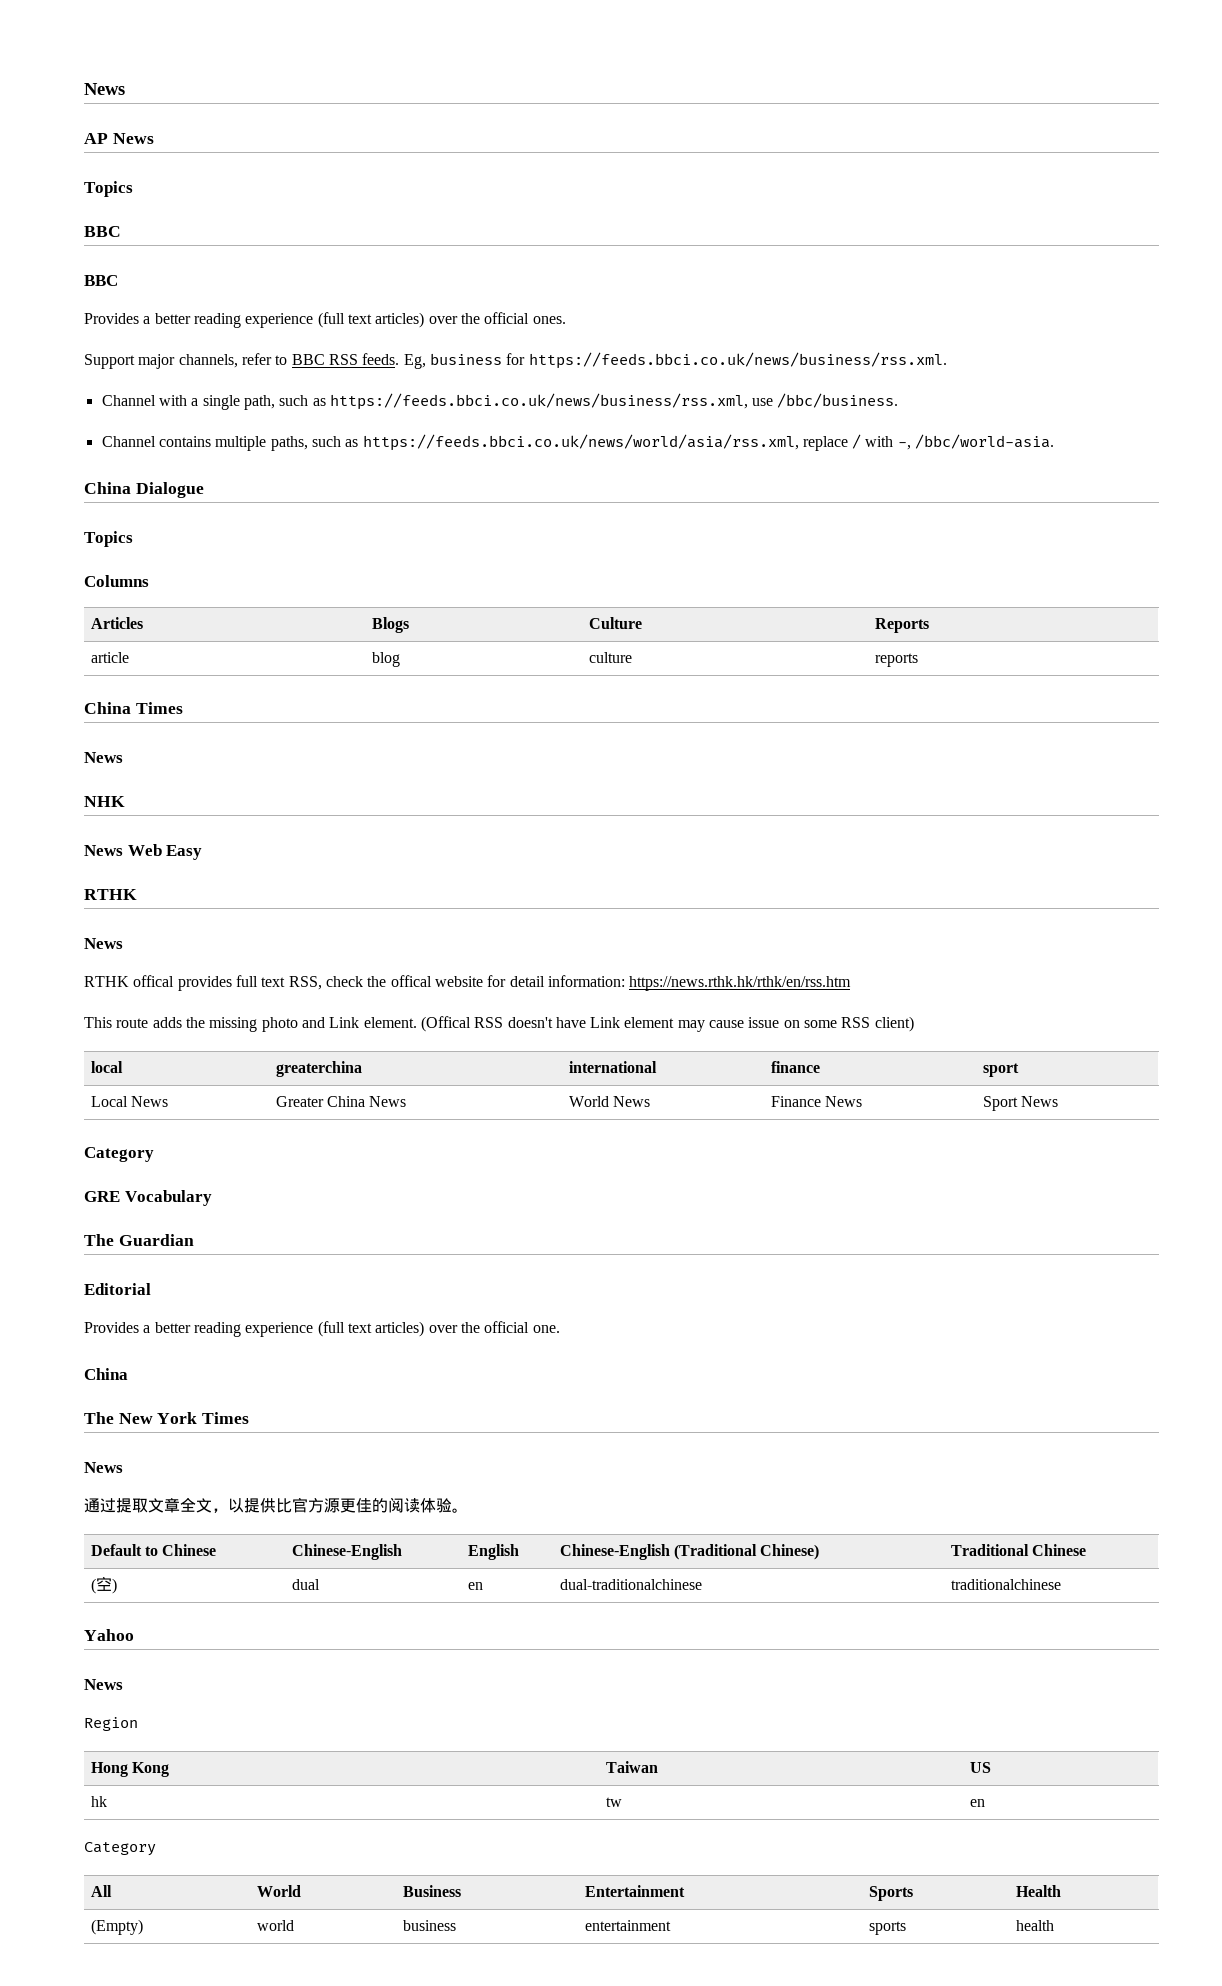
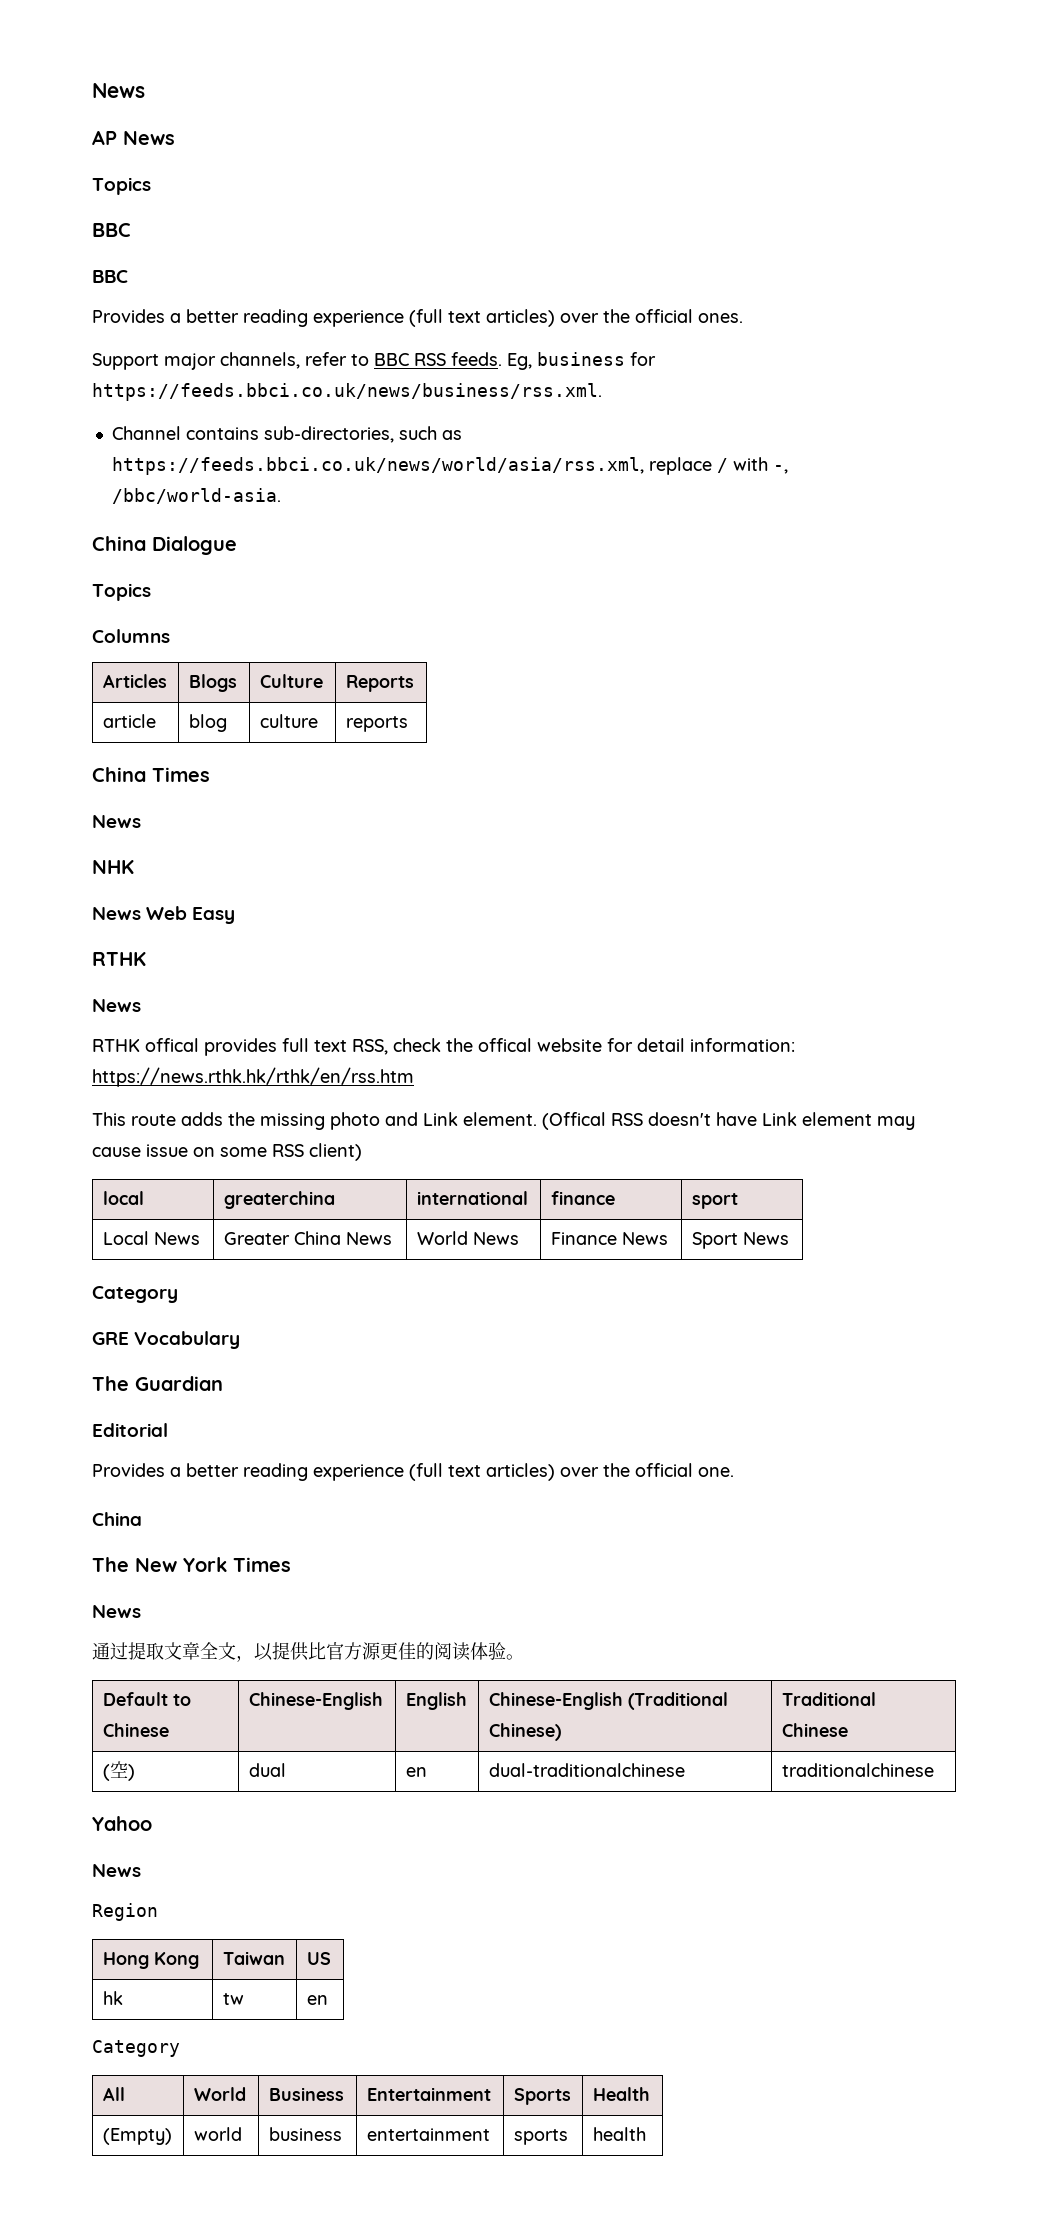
- Channel with a single path, such as https://feeds.bbci.co.uk/news/business/rss.xml, use /bbc/business.
- Channel contains multiple paths, such as https://feeds.bbci.co.uk/news/world/asia/rss.xml, replace / with -, /bbc/world-asia.
+ Channel contains sub-directories, such as https://feeds.bbci.co.uk/news/world/asia/rss.xml, replace / with -, /bbc/world-asia.

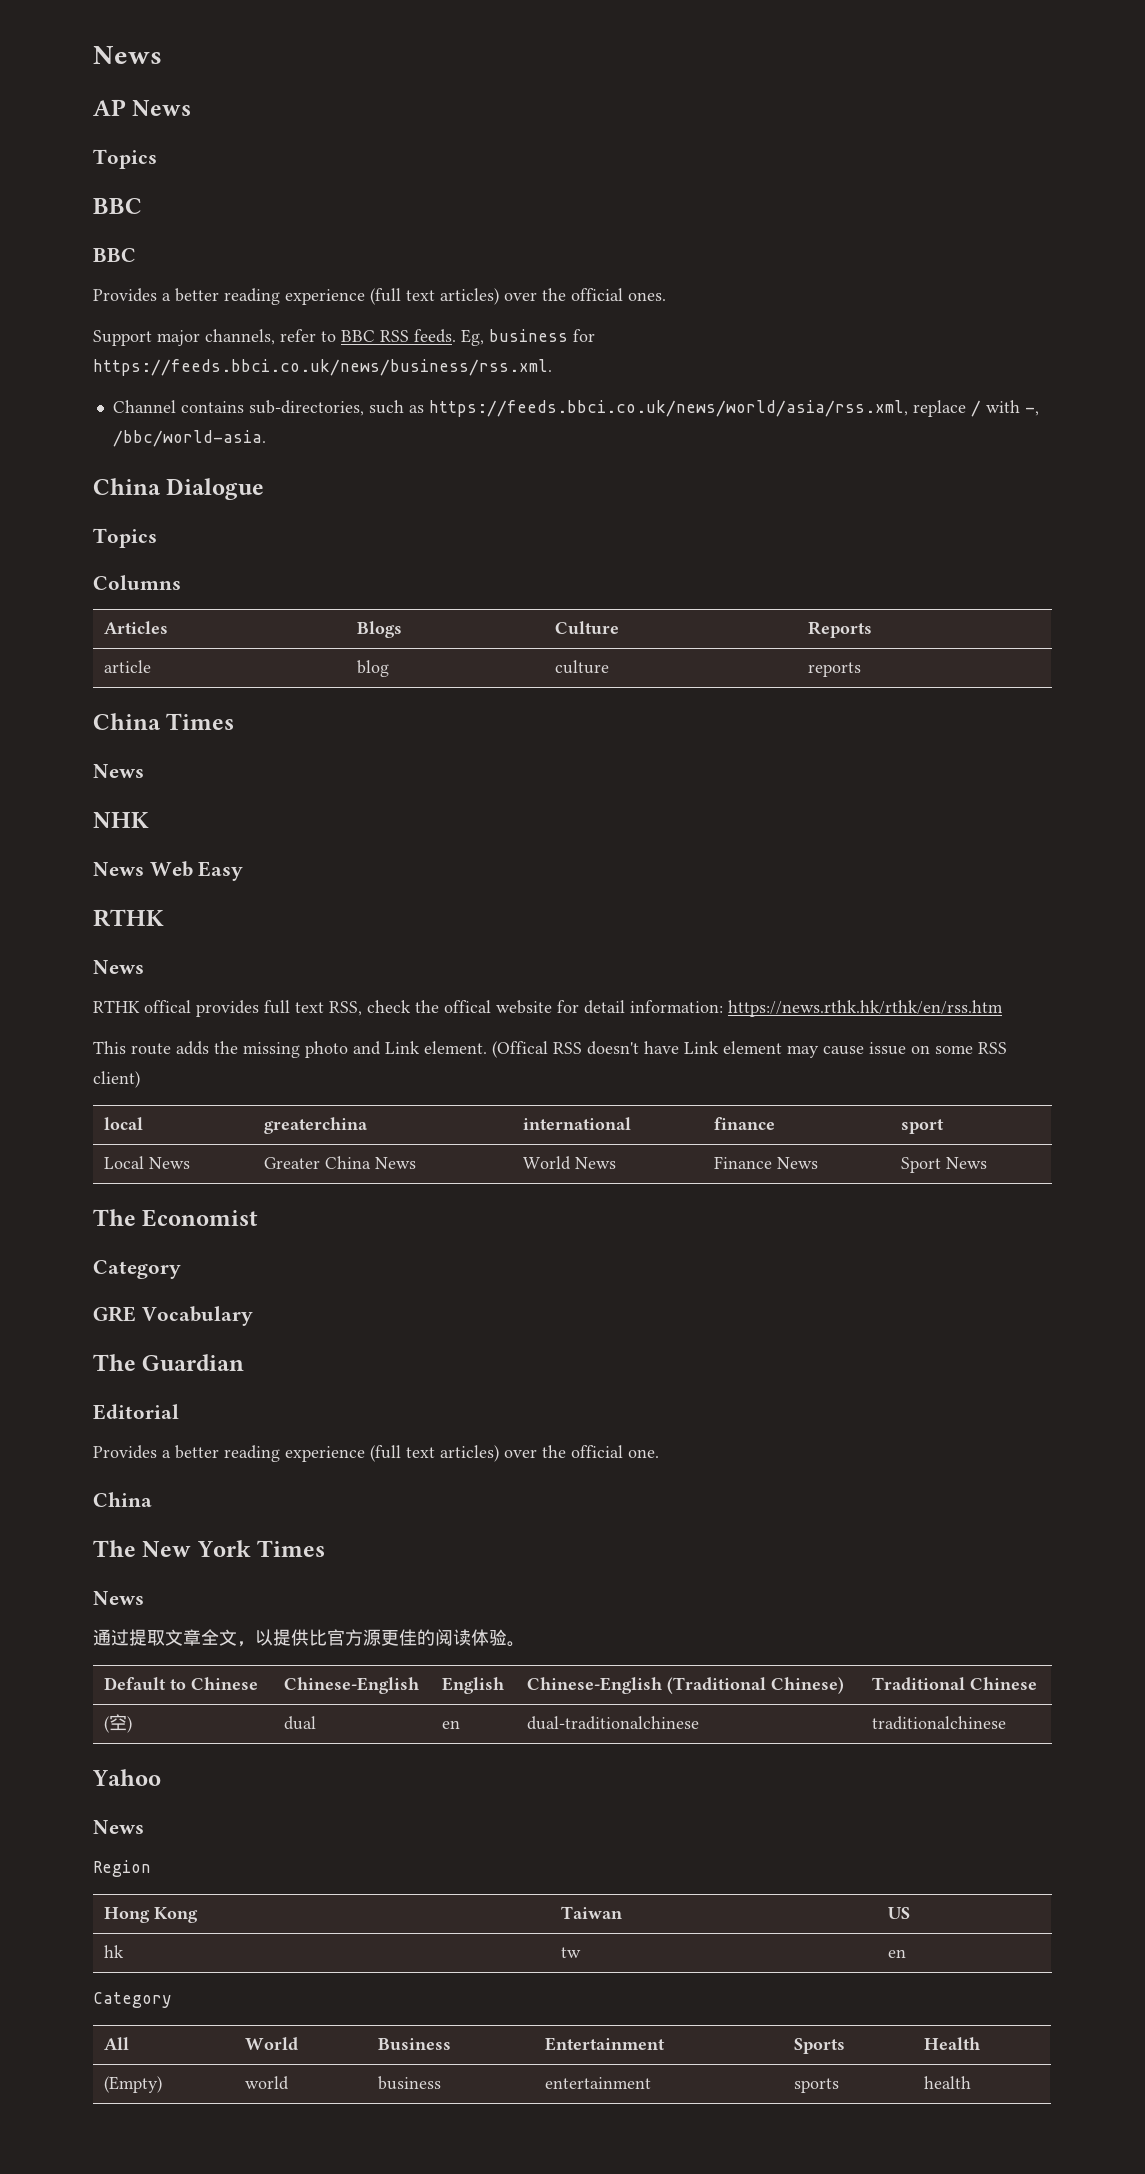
+ The Economist

